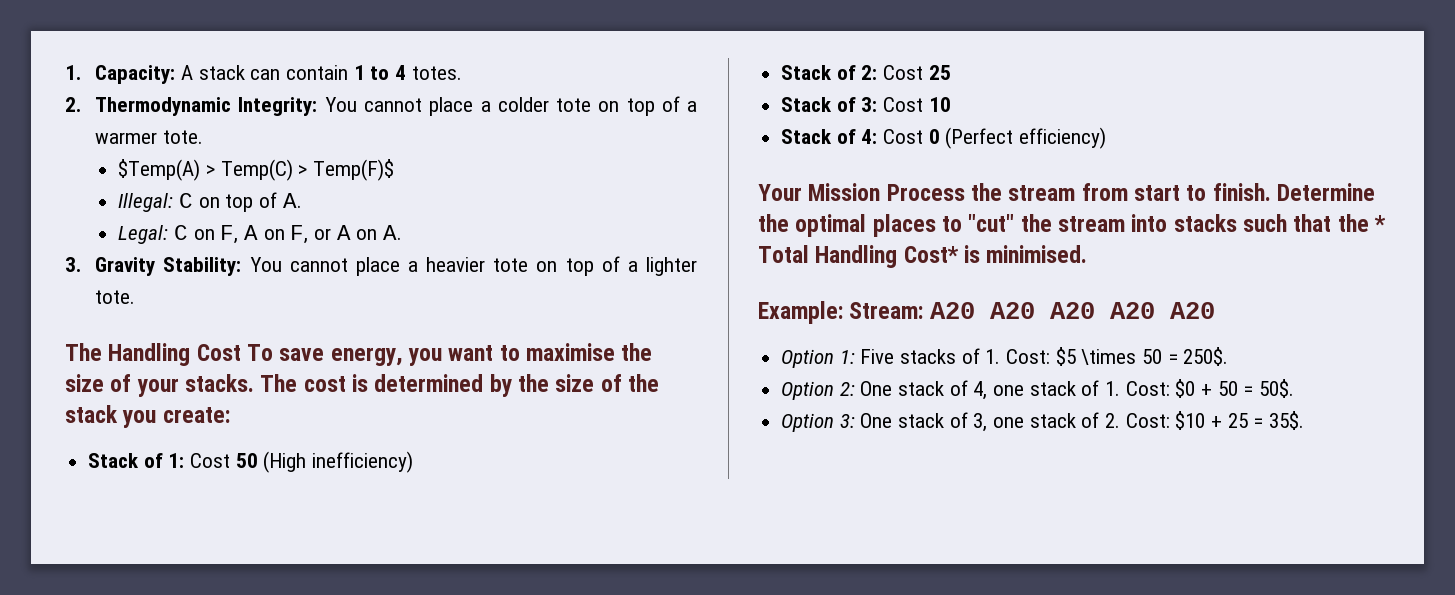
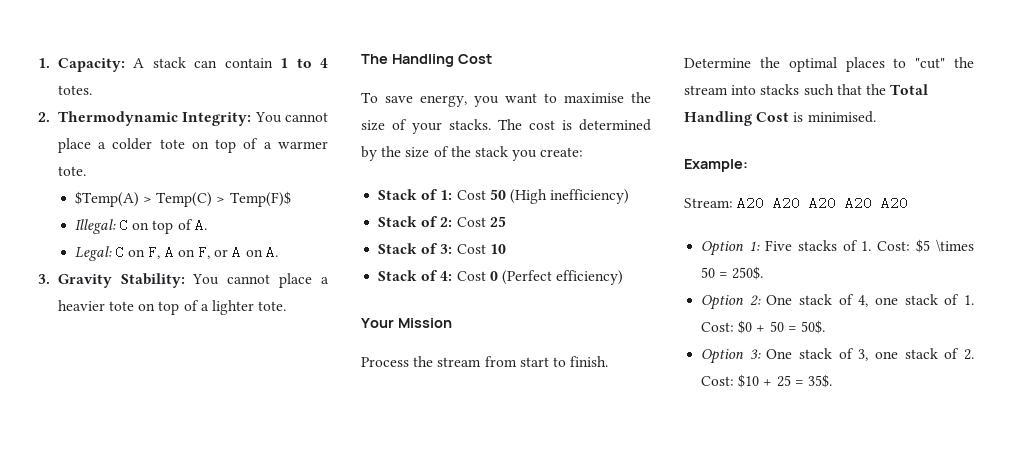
- The Handling Cost To save energy, you want to maximise the size of your stacks.
+ The Handling Cost
+ To save energy, you want to maximise the size of your stacks.
- Your Mission Process the stream from start to finish.
+ Your Mission
+ Process the stream from start to finish.
- Determine the optimal places to "cut" the stream into stacks such that the * Total Handling Cost* is minimised.
+ Determine the optimal places to "cut" the stream into stacks such that the Total Handling Cost is minimised.
- Example: Stream: A20 A20 A20 A20 A20
+ Example:
+ Stream: A20 A20 A20 A20 A20

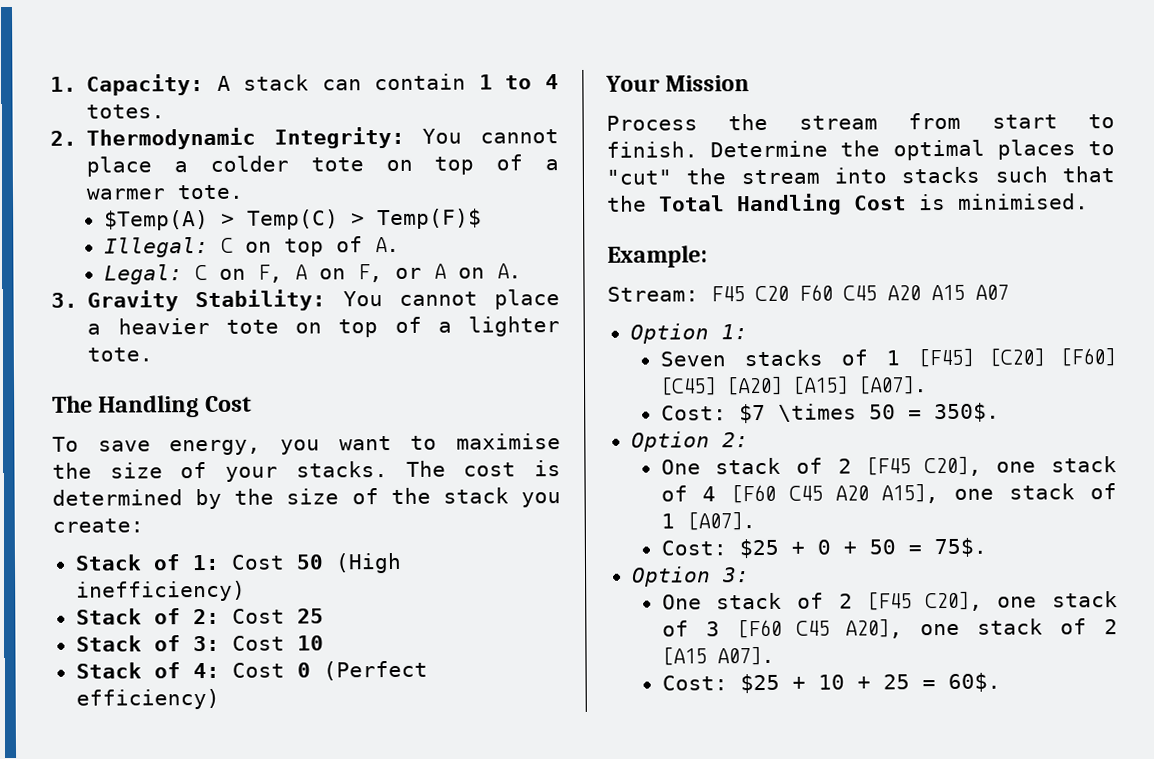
- Stream: A20 A20 A20 A20 A20
+ Stream: F45 C20 F60 C45 A20 A15 A07
- Option 1: Five stacks of 1. Cost: $5 \times 50 = 250$.
+ Option 1:
+ Seven stacks of 1 [F45] [C20] [F60] [C45] [A20] [A15] [A07].
+ Cost: $7 \times 50 = 350$.
- Option 2: One stack of 4, one stack of 1. Cost: $0 + 50 = 50$.
+ Option 2:
+ One stack of 2 [F45 C20], one stack of 4 [F60 C45 A20 A15], one stack of 1 [A07].
+ Cost: $25 + 0 + 50 = 75$.
- Option 3: One stack of 3, one stack of 2. Cost: $10 + 25 = 35$.
+ Option 3:
+ One stack of 2 [F45 C20], one stack of 3 [F60 C45 A20], one stack of 2 [A15 A07].
+ Cost: $25 + 10 + 25 = 60$.

